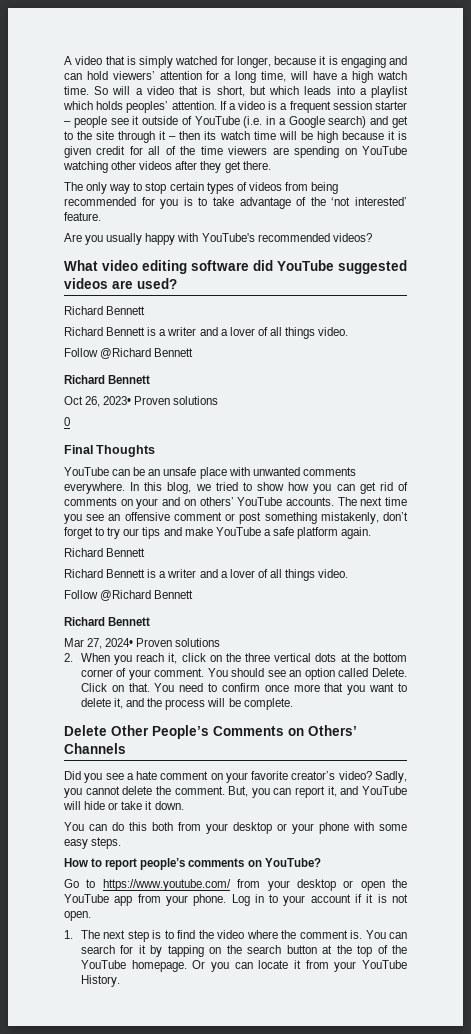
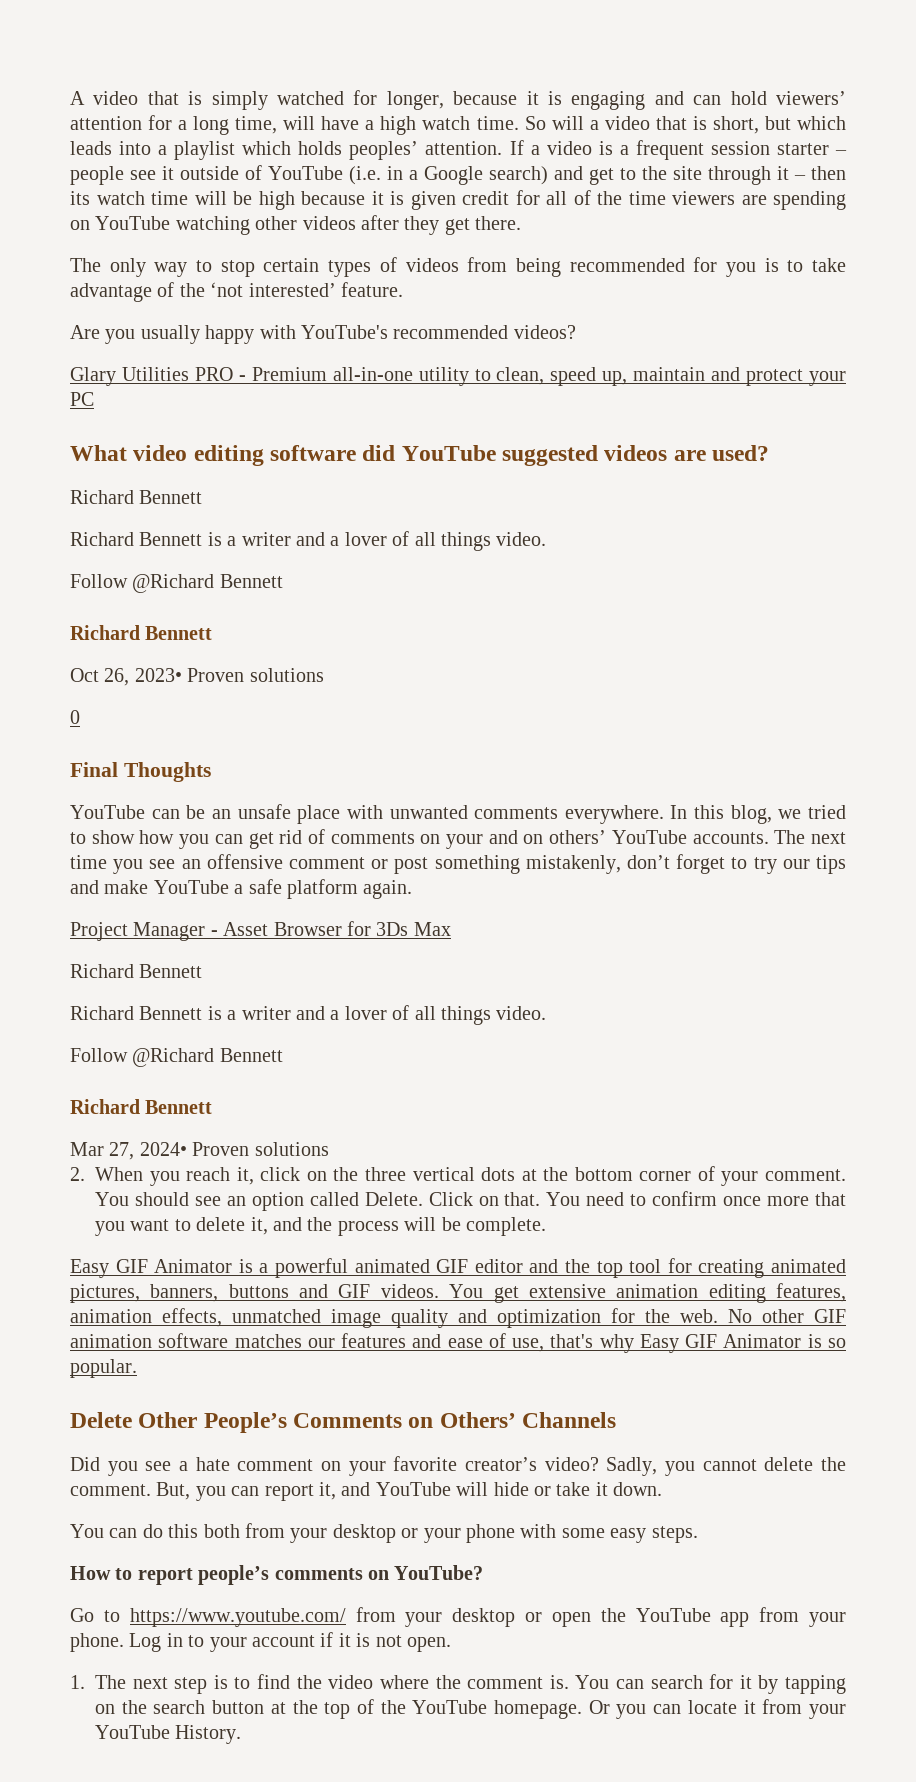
+ Glary Utilities PRO - Premium all-in-one utility to clean, speed up, maintain and protect your PC
+ Project Manager - Asset Browser for 3Ds Max
+ Easy GIF Animator is a powerful animated GIF editor and the top tool for creating animated pictures, banners, buttons and GIF videos. You get extensive animation editing features, animation effects, unmatched image quality and optimization for the web. No other GIF animation software matches our features and ease of use, that's why Easy GIF Animator is so popular.

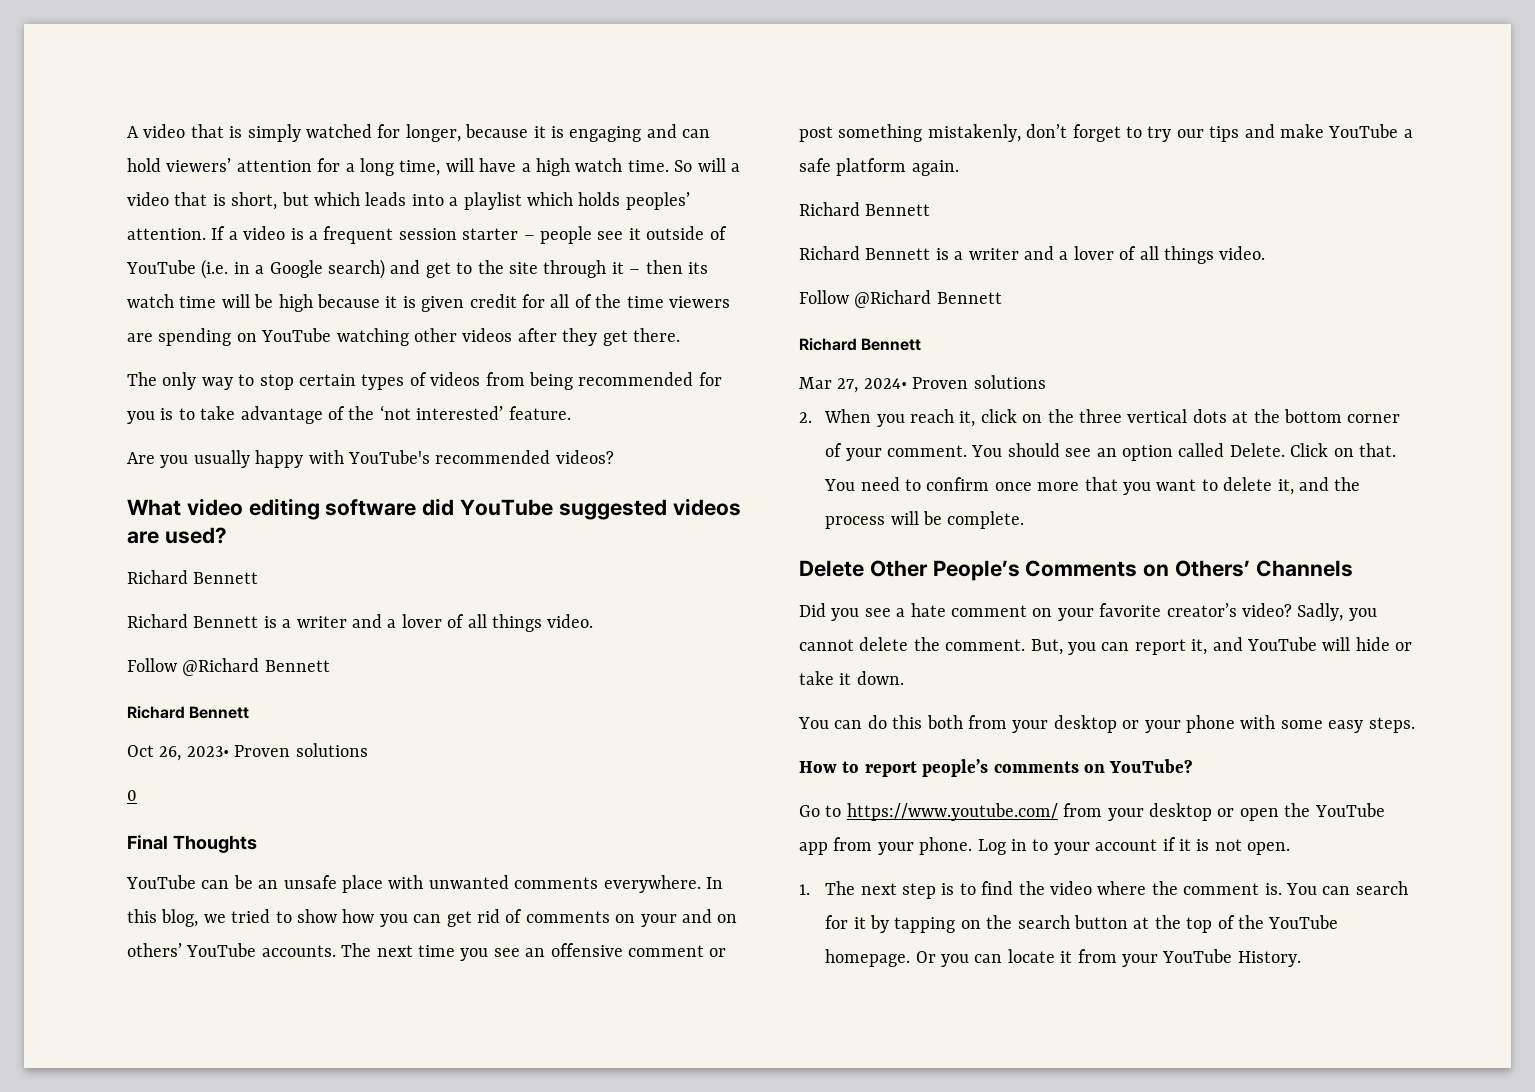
- Glary Utilities PRO - Premium all-in-one utility to clean, speed up, maintain and protect your PC
- Project Manager - Asset Browser for 3Ds Max
- Easy GIF Animator is a powerful animated GIF editor and the top tool for creating animated pictures, banners, buttons and GIF videos. You get extensive animation editing features, animation effects, unmatched image quality and optimization for the web. No other GIF animation software matches our features and ease of use, that's why Easy GIF Animator is so popular.

